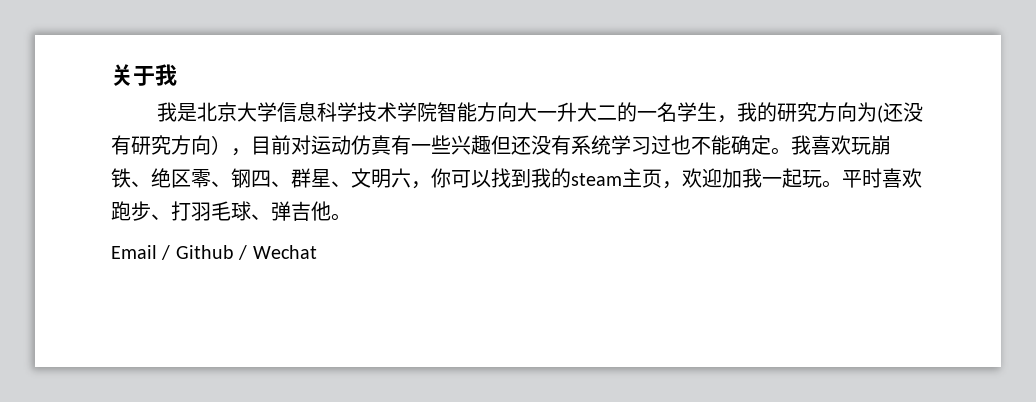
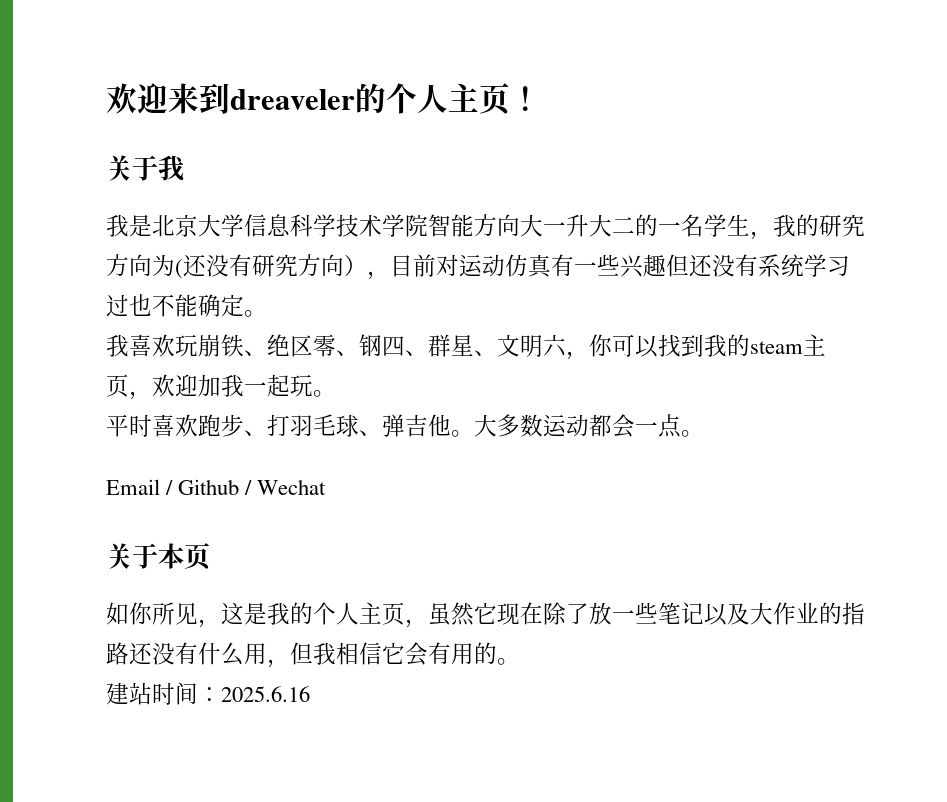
+ 欢迎来到dreaveler的个人主页！
- 我是北京大学信息科学技术学院智能方向大一升大二的一名学生，我的研究方向为(还没有研究方向），目前对运动仿真有一些兴趣但还没有系统学习过也不能确定。我喜欢玩崩铁、绝区零、钢四、群星、文明六，你可以找到我的steam主页，欢迎加我一起玩。平时喜欢跑步、打羽毛球、弹吉他。
+ 我是北京大学信息科学技术学院智能方向大一升大二的一名学生，我的研究方向为(还没有研究方向），目前对运动仿真有一些兴趣但还没有系统学习过也不能确定。
+ 我喜欢玩崩铁、绝区零、钢四、群星、文明六，你可以找到我的steam主页，欢迎加我一起玩。
+ 平时喜欢跑步、打羽毛球、弹吉他。大多数运动都会一点。
+ 关于本页
+ 如你所见，这是我的个人主页，虽然它现在除了放一些笔记以及大作业的指路还没有什么用，但我相信它会有用的。
+ 建站时间：2025.6.16

